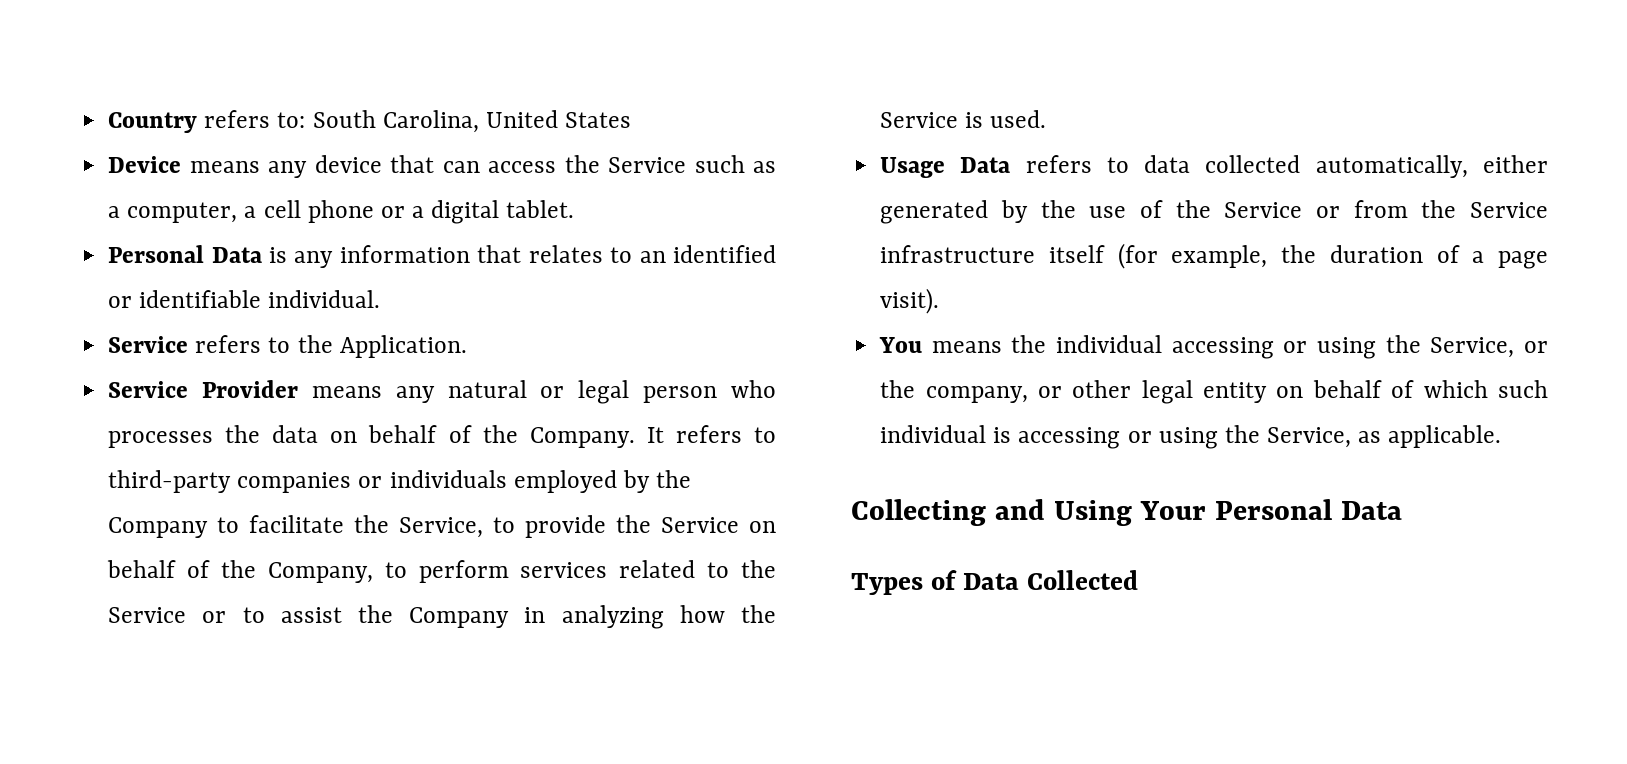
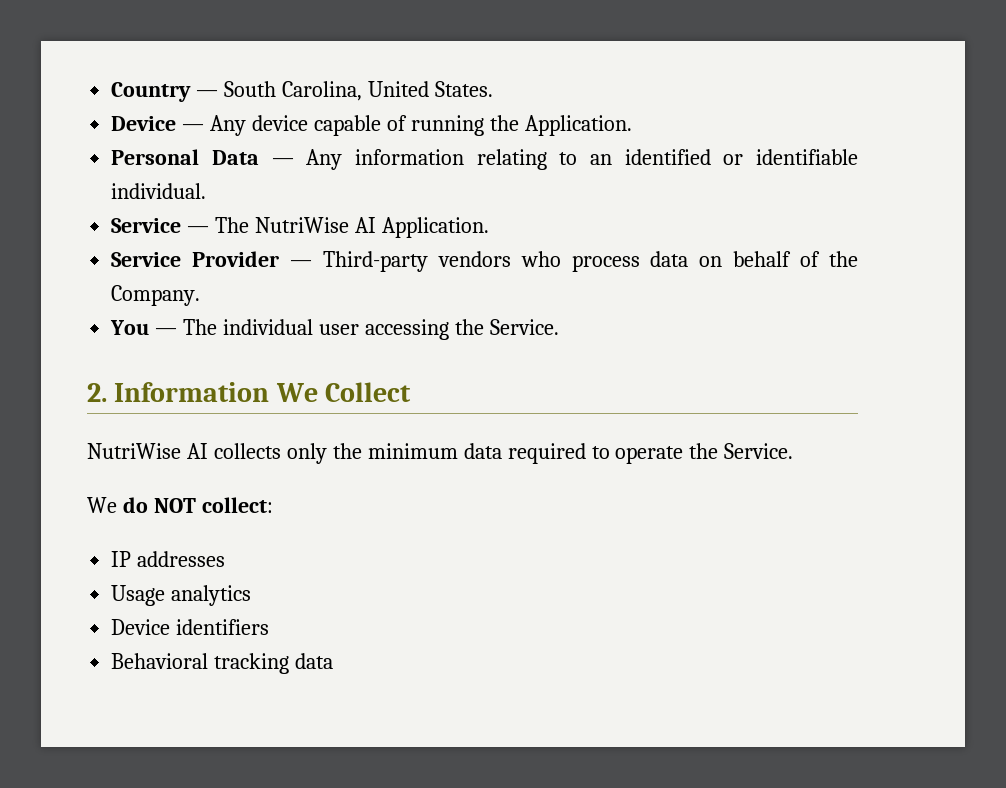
- Country refers to: South Carolina, United States
- Device means any device that can access the Service such as a computer, a cell phone or a digital tablet.
- Personal Data is any information that relates to an identified or identifiable individual.
+ Country — South Carolina, United States.
+ Device — Any device capable of running the Application.
+ Personal Data — Any information relating to an identified or identifiable individual.
- Service refers to the Application.
+ Service — The NutriWise AI Application.
- Service Provider means any natural or legal person who processes the data on behalf of the Company. It refers to third-party companies or individuals employed by the Company to facilitate the Service, to provide the Service on behalf of the Company, to perform services related to the Service or to assist the Company in analyzing how the Service is used.
- Usage Data refers to data collected automatically, either generated by the use of the Service or from the Service infrastructure itself (for example, the duration of a page visit).
- You means the individual accessing or using the Service, or the company, or other legal entity on behalf of which such individual is accessing or using the Service, as applicable.
- Collecting and Using Your Personal Data
- Types of Data Collected
+ Service Provider — Third-party vendors who process data on behalf of the Company.
+ You — The individual user accessing the Service.
+ 2. Information We Collect
+ NutriWise AI collects only the minimum data required to operate the Service.
+ We do NOT collect:
+ IP addresses
+ Usage analytics
+ Device identifiers
+ Behavioral tracking data

